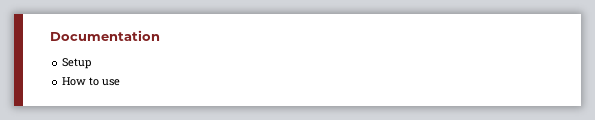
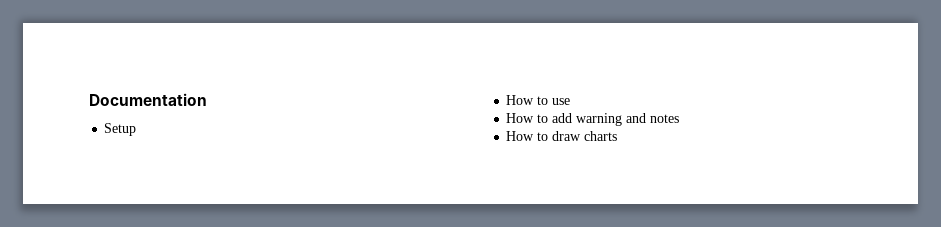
+ How to add warning and notes
+ How to draw charts

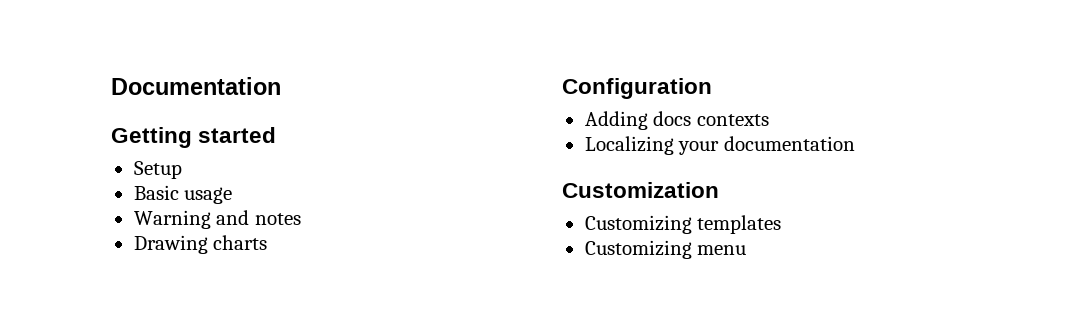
+ Getting started
- How to use
- How to add warning and notes
- How to draw charts
+ Basic usage
+ Warning and notes
+ Drawing charts
+ Configuration
+ Adding docs contexts
+ Localizing your documentation
+ Customization
+ Customizing templates
+ Customizing menu

